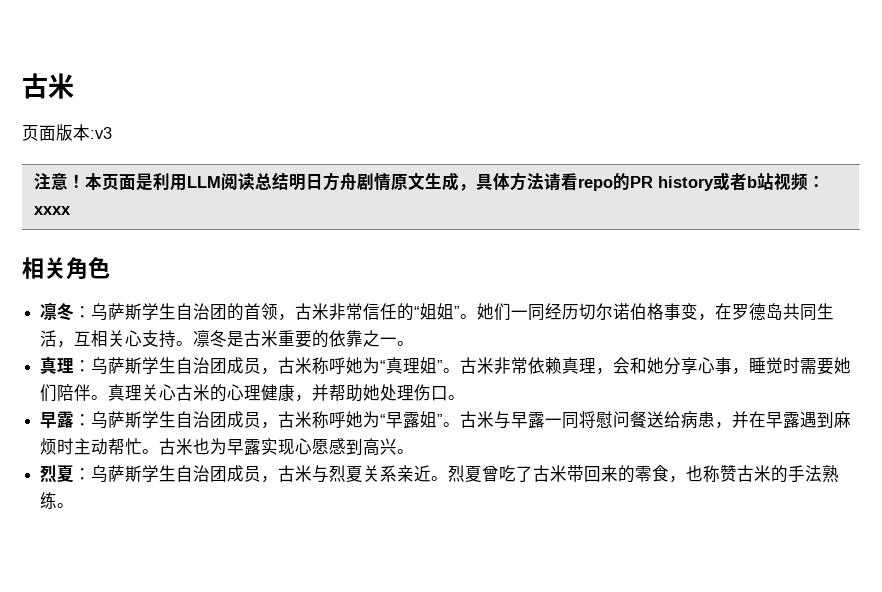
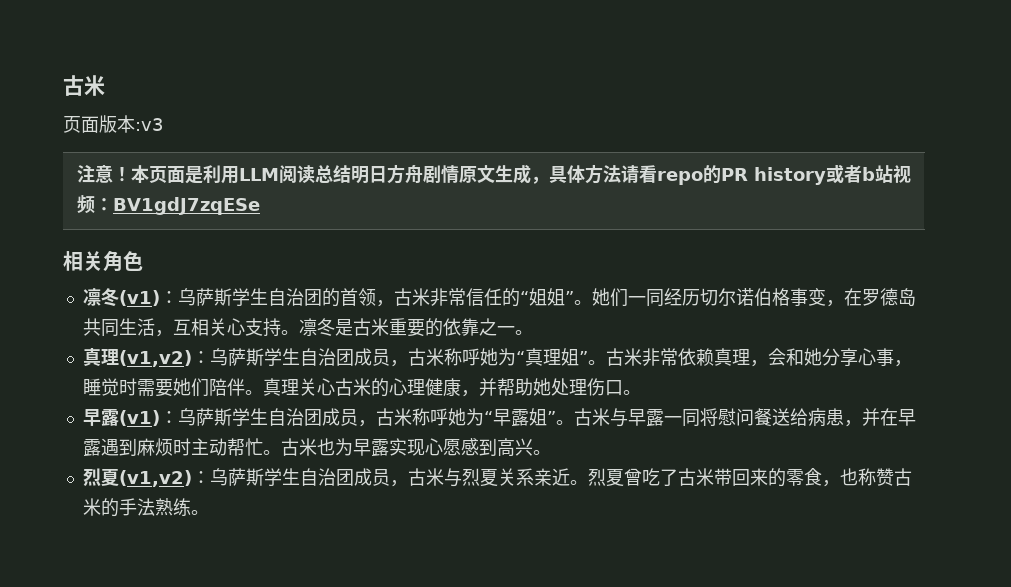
- 注意！本页面是利用LLM阅读总结明日方舟剧情原文生成，具体方法请看repo的PR history或者b站视频：xxxx
+ 注意！本页面是利用LLM阅读总结明日方舟剧情原文生成，具体方法请看repo的PR history或者b站视频：BV1gdJ7zqESe
- 凛冬：乌萨斯学生自治团的首领，古米非常信任的“姐姐”。
+ 凛冬(v1)：乌萨斯学生自治团的首领，古米非常信任的“姐姐”。
- 真理：乌萨斯学生自治团成员，古米称呼她为“真理姐”。
+ 真理(v1,v2)：乌萨斯学生自治团成员，古米称呼她为“真理姐”。
- 早露：乌萨斯学生自治团成员，古米称呼她为“早露姐”。
+ 早露(v1)：乌萨斯学生自治团成员，古米称呼她为“早露姐”。
- 烈夏：乌萨斯学生自治团成员，古米与烈夏关系亲近。
+ 烈夏(v1,v2)：乌萨斯学生自治团成员，古米与烈夏关系亲近。

